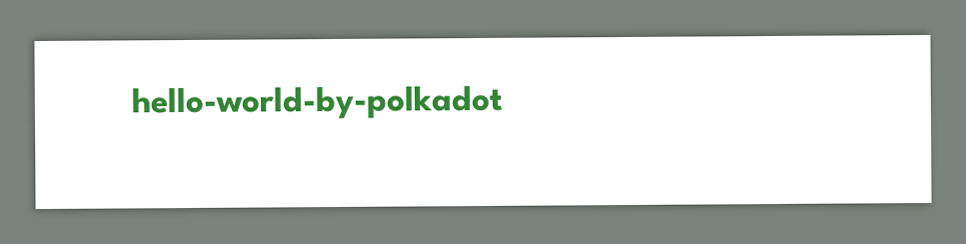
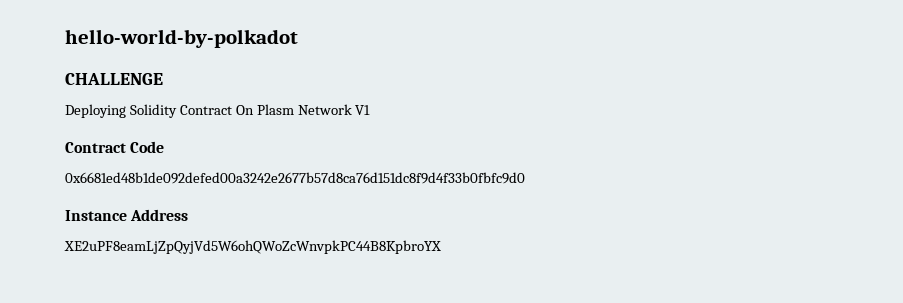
+ CHALLENGE
+ Deploying Solidity Contract On Plasm Network V1
+ Contract Code
+ 0x6681ed48b1de092defed00a3242e2677b57d8ca76d151dc8f9d4f33b0fbfc9d0
+ Instance Address
+ XE2uPF8eamLjZpQyjVd5W6ohQWoZcWnvpkPC44B8KpbroYX

